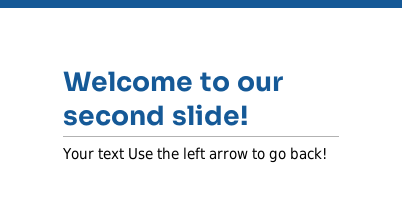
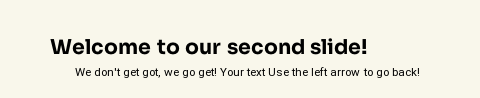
+ We don't get got, we go get!

